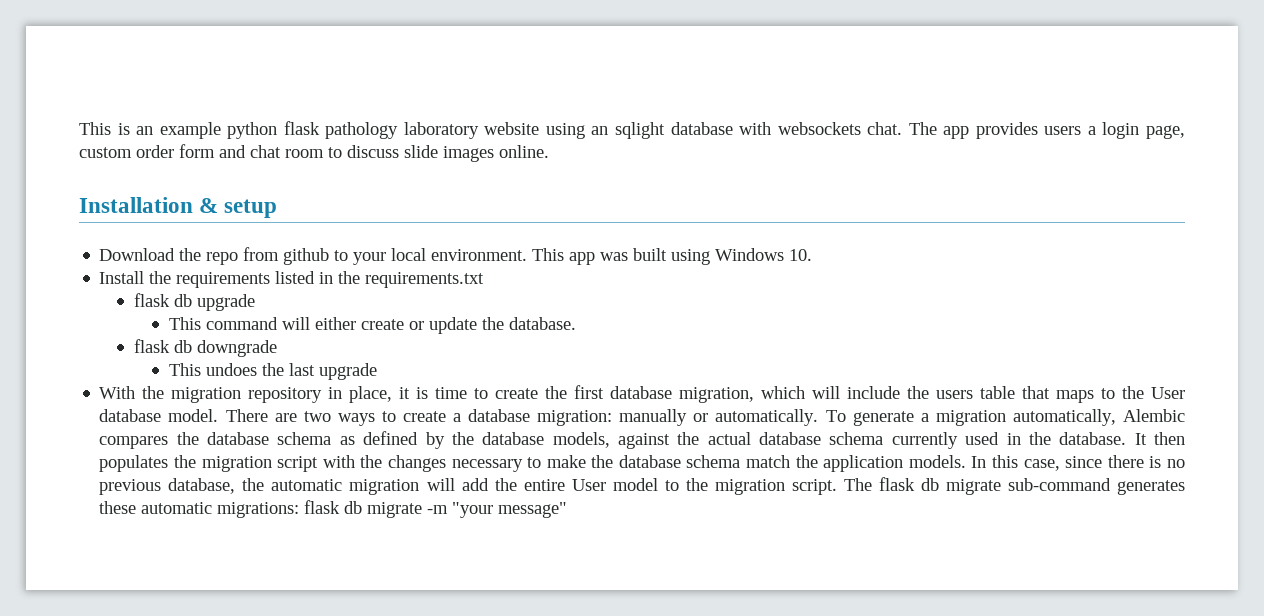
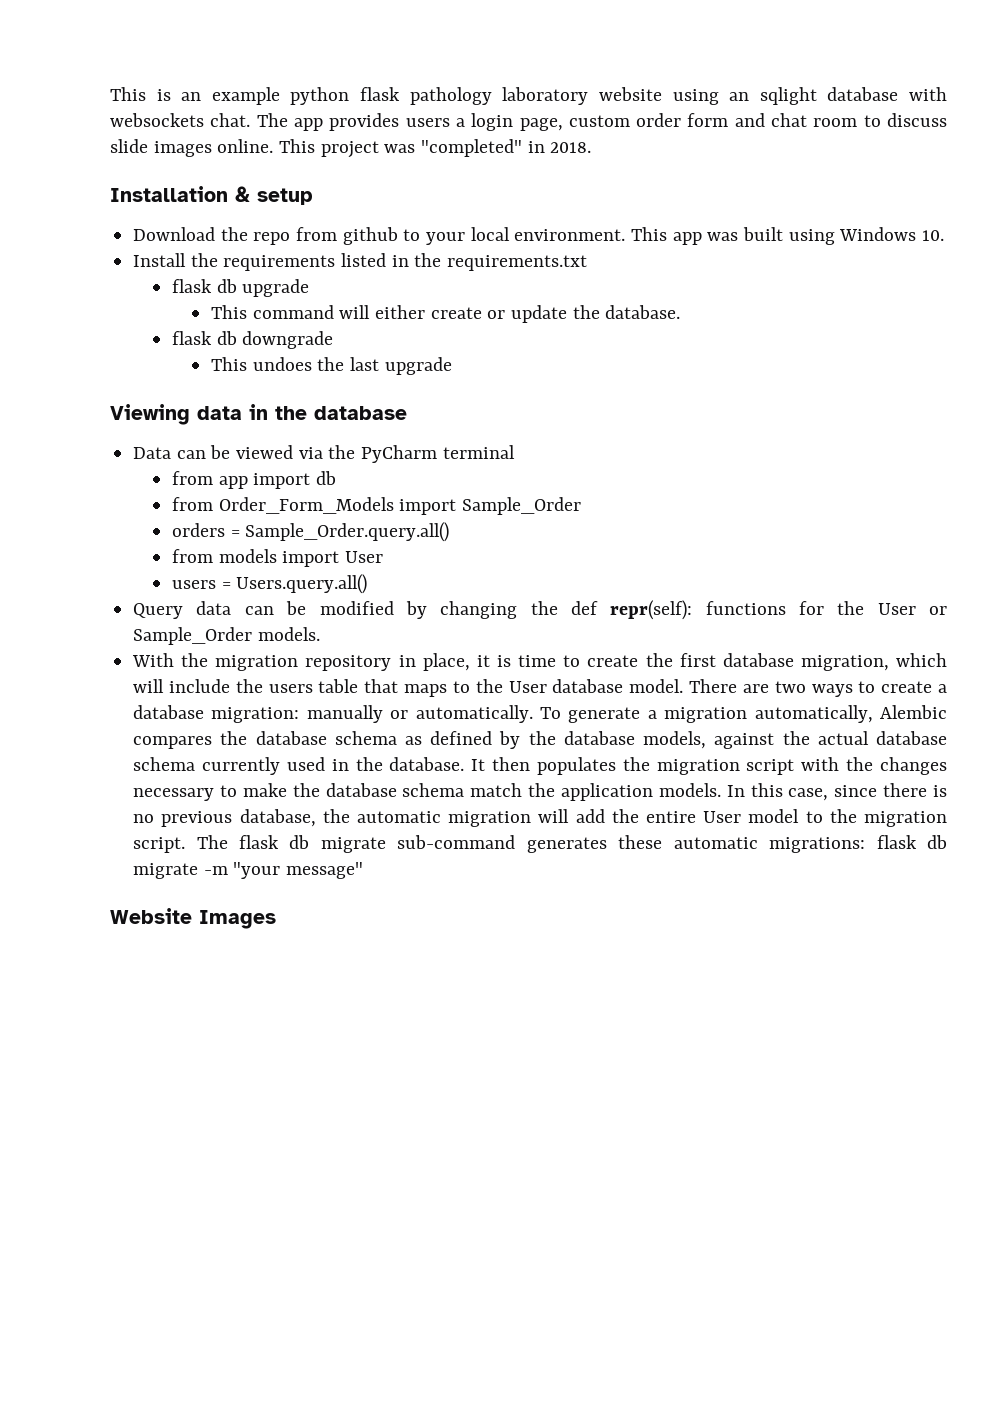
+ This project was "completed" in 2018.
+ Viewing data in the database
+ Data can be viewed via the PyCharm terminal
+ from app import db
+ from Order_Form_Models import Sample_Order
+ orders = Sample_Order.query.all()
+ from models import User
+ users = Users.query.all()
+ Query data can be modified by changing the def repr(self): functions for the User or Sample_Order models.
+ Website Images

